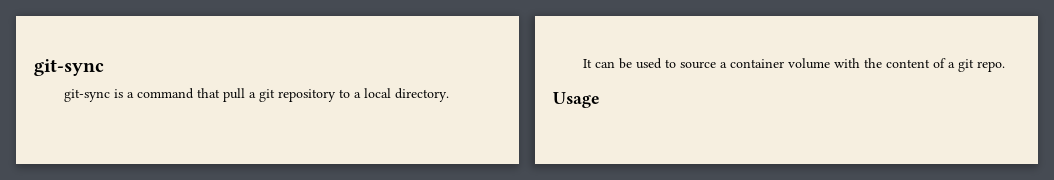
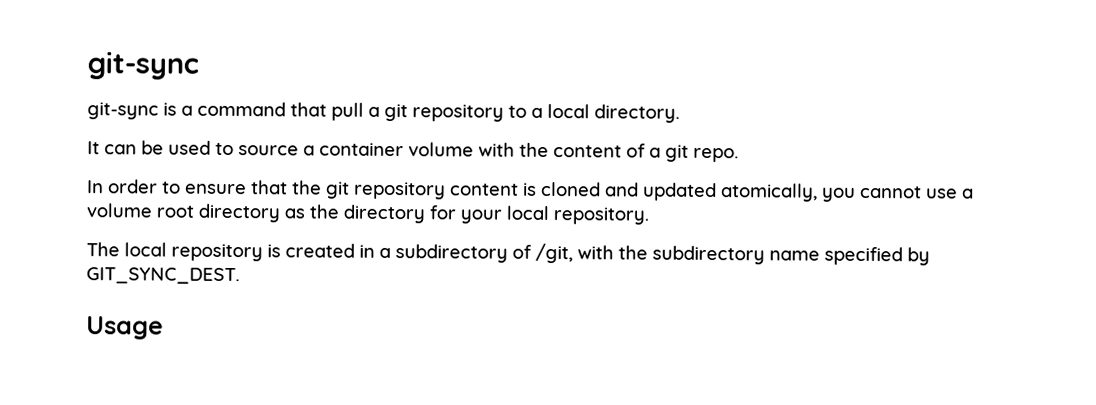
+ In order to ensure that the git repository content is cloned and updated atomically, you cannot use a volume root directory as the directory for your local repository.
+ The local repository is created in a subdirectory of /git, with the subdirectory name specified by GIT_SYNC_DEST.

